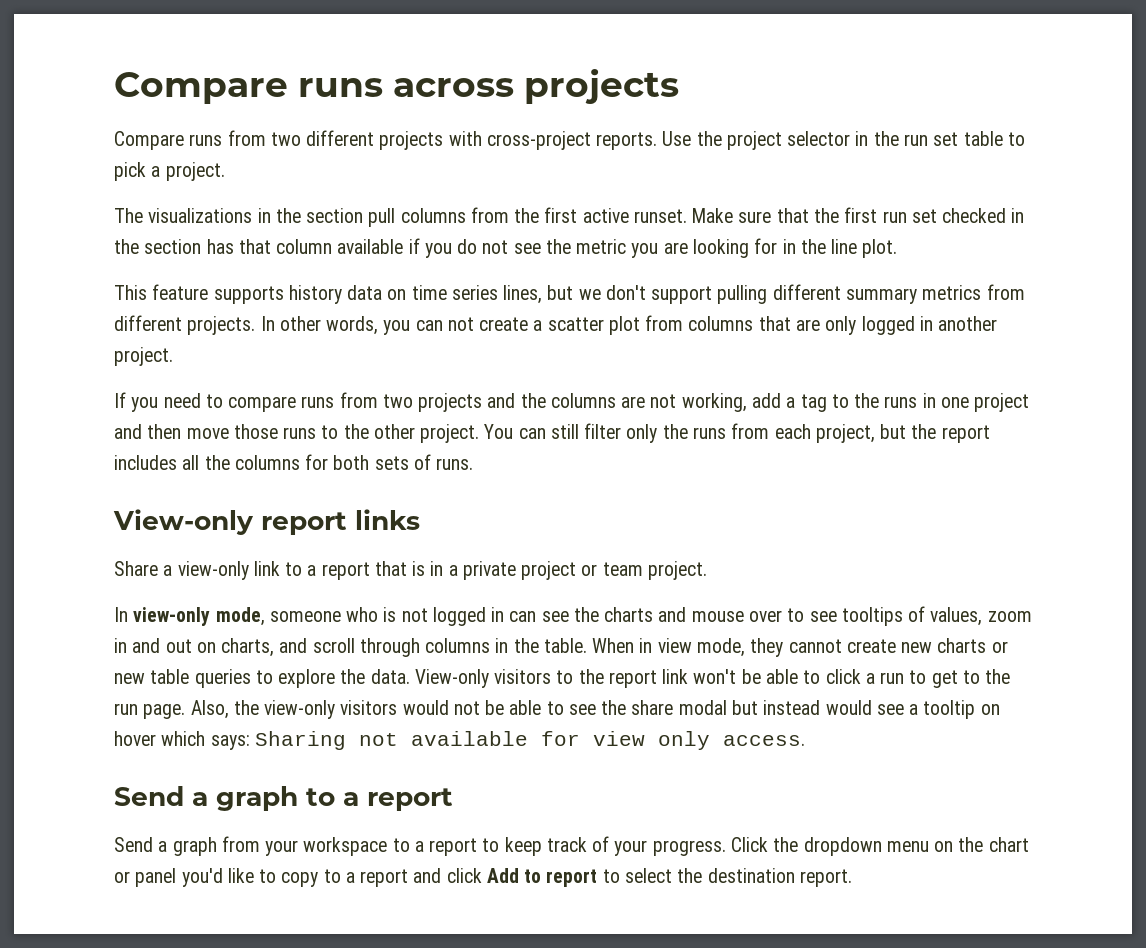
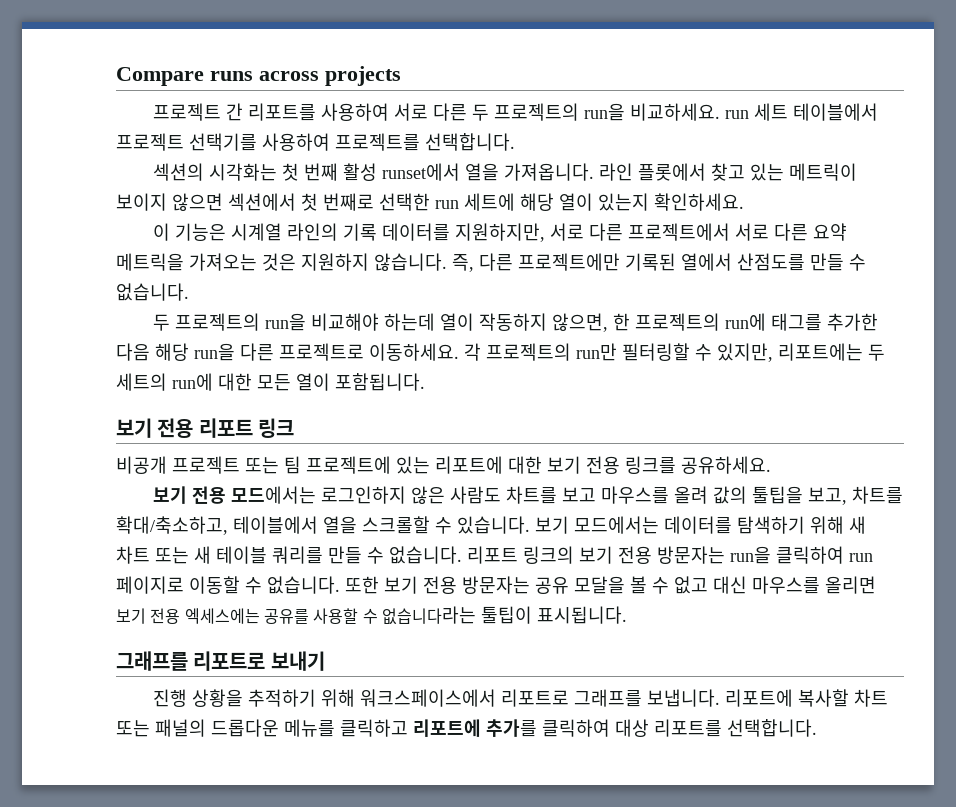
- Compare runs from two different projects with cross-project reports. Use the project selector in the run set table to pick a project.
- The visualizations in the section pull columns from the first active runset. Make sure that the first run set checked in the section has that column available if you do not see the metric you are looking for in the line plot.
- This feature supports history data on time series lines, but we don't support pulling different summary metrics from different projects. In other words, you can not create a scatter plot from columns that are only logged in another project.
- If you need to compare runs from two projects and the columns are not working, add a tag to the runs in one project and then move those runs to the other project. You can still filter only the runs from each project, but the report includes all the columns for both sets of runs.
- View-only report links
- Share a view-only link to a report that is in a private project or team project.
- In view-only mode, someone who is not logged in can see the charts and mouse over to see tooltips of values, zoom in and out on charts, and scroll through columns in the table. When in view mode, they cannot create new charts or new table queries to explore the data. View-only visitors to the report link won't be able to click a run to get to the run page. Also, the view-only visitors would not be able to see the share modal but instead would see a tooltip on hover which says: Sharing not available for view only access.
- Send a graph to a report
- Send a graph from your workspace to a report to keep track of your progress. Click the dropdown menu on the chart or panel you'd like to copy to a report and click Add to report to select the destination report.
+ 프로젝트 간 리포트를 사용하여 서로 다른 두 프로젝트의 run을 비교하세요. run 세트 테이블에서 프로젝트 선택기를 사용하여 프로젝트를 선택합니다.
+ 섹션의 시각화는 첫 번째 활성 runset에서 열을 가져옵니다. 라인 플롯에서 찾고 있는 메트릭이 보이지 않으면 섹션에서 첫 번째로 선택한 run 세트에 해당 열이 있는지 확인하세요.
+ 이 기능은 시계열 라인의 기록 데이터를 지원하지만, 서로 다른 프로젝트에서 서로 다른 요약 메트릭을 가져오는 것은 지원하지 않습니다. 즉, 다른 프로젝트에만 기록된 열에서 산점도를 만들 수 없습니다.
+ 두 프로젝트의 run을 비교해야 하는데 열이 작동하지 않으면, 한 프로젝트의 run에 태그를 추가한 다음 해당 run을 다른 프로젝트로 이동하세요. 각 프로젝트의 run만 필터링할 수 있지만, 리포트에는 두 세트의 run에 대한 모든 열이 포함됩니다.
+ 보기 전용 리포트 링크
+ 비공개 프로젝트 또는 팀 프로젝트에 있는 리포트에 대한 보기 전용 링크를 공유하세요.
+ 보기 전용 모드에서는 로그인하지 않은 사람도 차트를 보고 마우스를 올려 값의 툴팁을 보고, 차트를 확대/축소하고, 테이블에서 열을 스크롤할 수 있습니다. 보기 모드에서는 데이터를 탐색하기 위해 새 차트 또는 새 테이블 쿼리를 만들 수 없습니다. 리포트 링크의 보기 전용 방문자는 run을 클릭하여 run 페이지로 이동할 수 없습니다. 또한 보기 전용 방문자는 공유 모달을 볼 수 없고 대신 마우스를 올리면 보기 전용 엑세스에는 공유를 사용할 수 없습니다라는 툴팁이 표시됩니다.
+ 그래프를 리포트로 보내기
+ 진행 상황을 추적하기 위해 워크스페이스에서 리포트로 그래프를 보냅니다. 리포트에 복사할 차트 또는 패널의 드롭다운 메뉴를 클릭하고 리포트에 추가를 클릭하여 대상 리포트를 선택합니다.

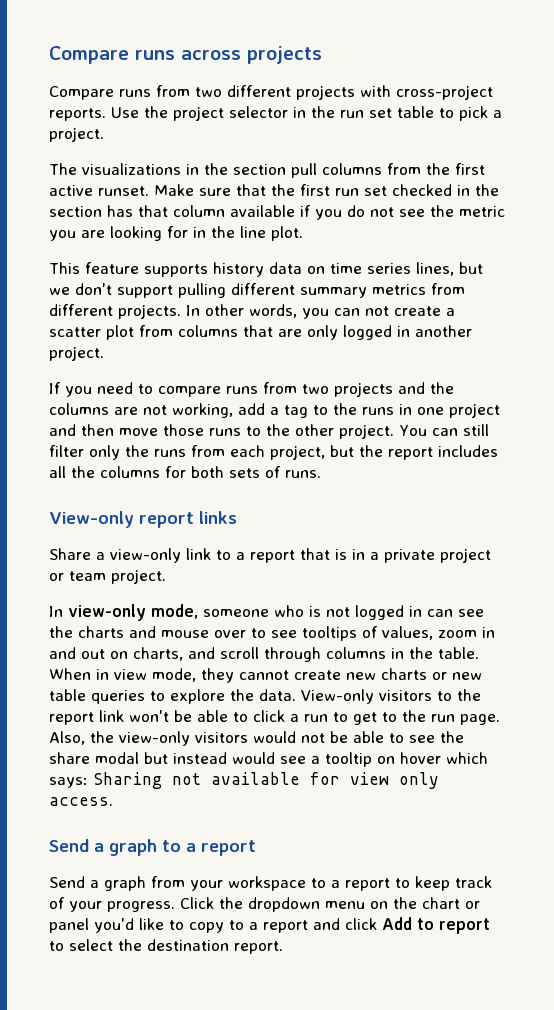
- 프로젝트 간 리포트를 사용하여 서로 다른 두 프로젝트의 run을 비교하세요. run 세트 테이블에서 프로젝트 선택기를 사용하여 프로젝트를 선택합니다.
- 섹션의 시각화는 첫 번째 활성 runset에서 열을 가져옵니다. 라인 플롯에서 찾고 있는 메트릭이 보이지 않으면 섹션에서 첫 번째로 선택한 run 세트에 해당 열이 있는지 확인하세요.
- 이 기능은 시계열 라인의 기록 데이터를 지원하지만, 서로 다른 프로젝트에서 서로 다른 요약 메트릭을 가져오는 것은 지원하지 않습니다. 즉, 다른 프로젝트에만 기록된 열에서 산점도를 만들 수 없습니다.
- 두 프로젝트의 run을 비교해야 하는데 열이 작동하지 않으면, 한 프로젝트의 run에 태그를 추가한 다음 해당 run을 다른 프로젝트로 이동하세요. 각 프로젝트의 run만 필터링할 수 있지만, 리포트에는 두 세트의 run에 대한 모든 열이 포함됩니다.
- 보기 전용 리포트 링크
- 비공개 프로젝트 또는 팀 프로젝트에 있는 리포트에 대한 보기 전용 링크를 공유하세요.
- 보기 전용 모드에서는 로그인하지 않은 사람도 차트를 보고 마우스를 올려 값의 툴팁을 보고, 차트를 확대/축소하고, 테이블에서 열을 스크롤할 수 있습니다. 보기 모드에서는 데이터를 탐색하기 위해 새 차트 또는 새 테이블 쿼리를 만들 수 없습니다. 리포트 링크의 보기 전용 방문자는 run을 클릭하여 run 페이지로 이동할 수 없습니다. 또한 보기 전용 방문자는 공유 모달을 볼 수 없고 대신 마우스를 올리면 보기 전용 엑세스에는 공유를 사용할 수 없습니다라는 툴팁이 표시됩니다.
- 그래프를 리포트로 보내기
- 진행 상황을 추적하기 위해 워크스페이스에서 리포트로 그래프를 보냅니다. 리포트에 복사할 차트 또는 패널의 드롭다운 메뉴를 클릭하고 리포트에 추가를 클릭하여 대상 리포트를 선택합니다.
+ Compare runs from two different projects with cross-project reports. Use the project selector in the run set table to pick a project.
+ The visualizations in the section pull columns from the first active runset. Make sure that the first run set checked in the section has that column available if you do not see the metric you are looking for in the line plot.
+ This feature supports history data on time series lines, but we don't support pulling different summary metrics from different projects. In other words, you can not create a scatter plot from columns that are only logged in another project.
+ If you need to compare runs from two projects and the columns are not working, add a tag to the runs in one project and then move those runs to the other project. You can still filter only the runs from each project, but the report includes all the columns for both sets of runs.
+ View-only report links
+ Share a view-only link to a report that is in a private project or team project.
+ In view-only mode, someone who is not logged in can see the charts and mouse over to see tooltips of values, zoom in and out on charts, and scroll through columns in the table. When in view mode, they cannot create new charts or new table queries to explore the data. View-only visitors to the report link won't be able to click a run to get to the run page. Also, the view-only visitors would not be able to see the share modal but instead would see a tooltip on hover which says: Sharing not available for view only access.
+ Send a graph to a report
+ Send a graph from your workspace to a report to keep track of your progress. Click the dropdown menu on the chart or panel you'd like to copy to a report and click Add to report to select the destination report.

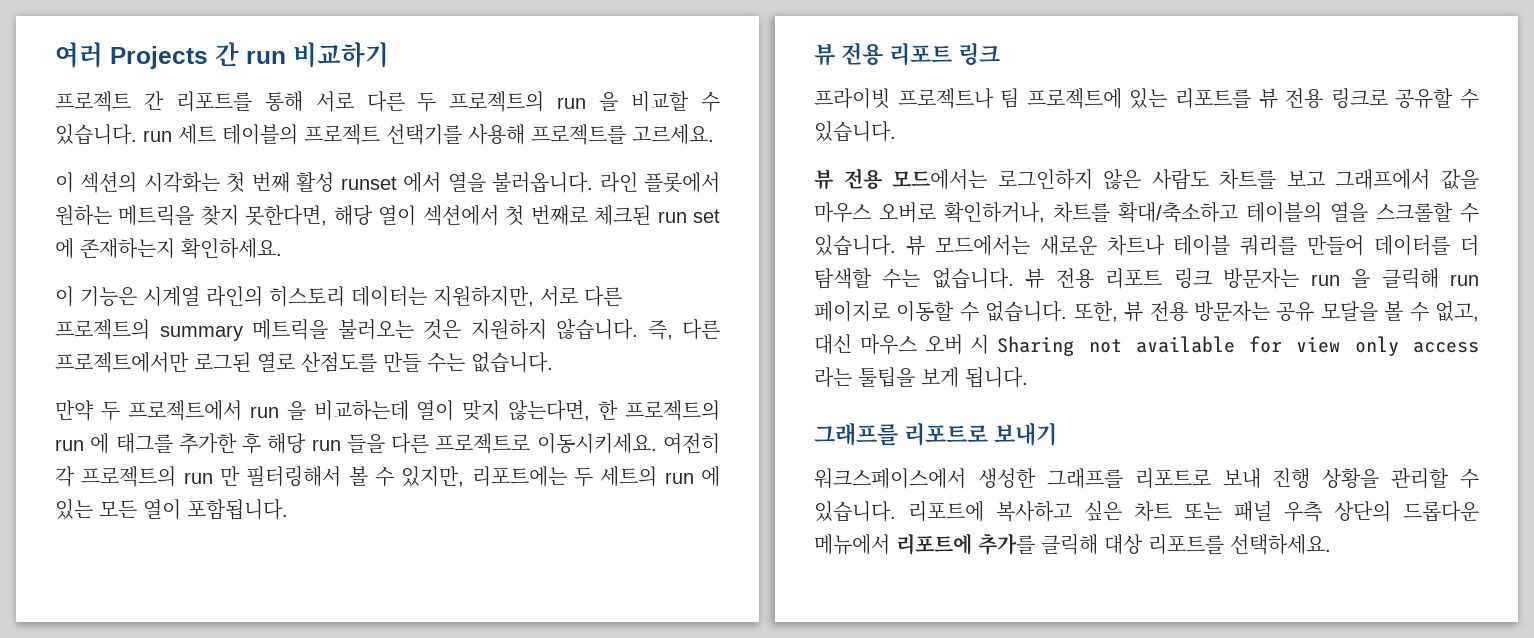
- Compare runs across projects
- Compare runs from two different projects with cross-project reports. Use the project selector in the run set table to pick a project.
- The visualizations in the section pull columns from the first active runset. Make sure that the first run set checked in the section has that column available if you do not see the metric you are looking for in the line plot.
- This feature supports history data on time series lines, but we don't support pulling different summary metrics from different projects. In other words, you can not create a scatter plot from columns that are only logged in another project.
- If you need to compare runs from two projects and the columns are not working, add a tag to the runs in one project and then move those runs to the other project. You can still filter only the runs from each project, but the report includes all the columns for both sets of runs.
- View-only report links
- Share a view-only link to a report that is in a private project or team project.
- In view-only mode, someone who is not logged in can see the charts and mouse over to see tooltips of values, zoom in and out on charts, and scroll through columns in the table. When in view mode, they cannot create new charts or new table queries to explore the data. View-only visitors to the report link won't be able to click a run to get to the run page. Also, the view-only visitors would not be able to see the share modal but instead would see a tooltip on hover which says: Sharing not available for view only access.
- Send a graph to a report
- Send a graph from your workspace to a report to keep track of your progress. Click the dropdown menu on the chart or panel you'd like to copy to a report and click Add to report to select the destination report.
+ 여러 Projects 간 run 비교하기
+ 프로젝트 간 리포트를 통해 서로 다른 두 프로젝트의 run 을 비교할 수 있습니다. run 세트 테이블의 프로젝트 선택기를 사용해 프로젝트를 고르세요.
+ 이 섹션의 시각화는 첫 번째 활성 runset 에서 열을 불러옵니다. 라인 플롯에서 원하는 메트릭을 찾지 못한다면, 해당 열이 섹션에서 첫 번째로 체크된 run set 에 존재하는지 확인하세요.
+ 이 기능은 시계열 라인의 히스토리 데이터는 지원하지만, 서로 다른 프로젝트의 summary 메트릭을 불러오는 것은 지원하지 않습니다. 즉, 다른 프로젝트에서만 로그된 열로 산점도를 만들 수는 없습니다.
+ 만약 두 프로젝트에서 run 을 비교하는데 열이 맞지 않는다면, 한 프로젝트의 run 에 태그를 추가한 후 해당 run 들을 다른 프로젝트로 이동시키세요. 여전히 각 프로젝트의 run 만 필터링해서 볼 수 있지만, 리포트에는 두 세트의 run 에 있는 모든 열이 포함됩니다.
+ 뷰 전용 리포트 링크
+ 프라이빗 프로젝트나 팀 프로젝트에 있는 리포트를 뷰 전용 링크로 공유할 수 있습니다.
+ 뷰 전용 모드에서는 로그인하지 않은 사람도 차트를 보고 그래프에서 값을 마우스 오버로 확인하거나, 차트를 확대/축소하고 테이블의 열을 스크롤할 수 있습니다. 뷰 모드에서는 새로운 차트나 테이블 쿼리를 만들어 데이터를 더 탐색할 수는 없습니다. 뷰 전용 리포트 링크 방문자는 run 을 클릭해 run 페이지로 이동할 수 없습니다. 또한, 뷰 전용 방문자는 공유 모달을 볼 수 없고, 대신 마우스 오버 시 Sharing not available for view only access 라는 툴팁을 보게 됩니다.
+ 그래프를 리포트로 보내기
+ 워크스페이스에서 생성한 그래프를 리포트로 보내 진행 상황을 관리할 수 있습니다. 리포트에 복사하고 싶은 차트 또는 패널 우측 상단의 드롭다운 메뉴에서 리포트에 추가를 클릭해 대상 리포트를 선택하세요.

